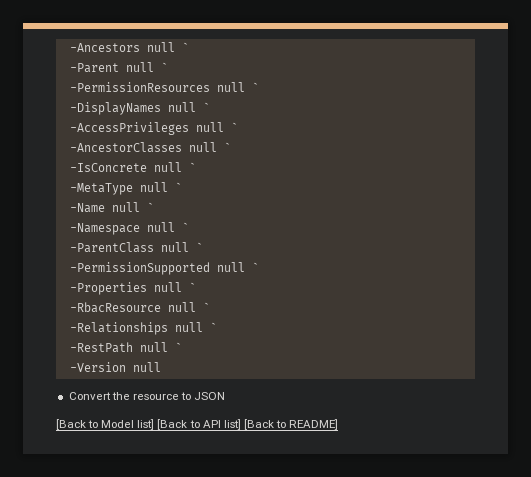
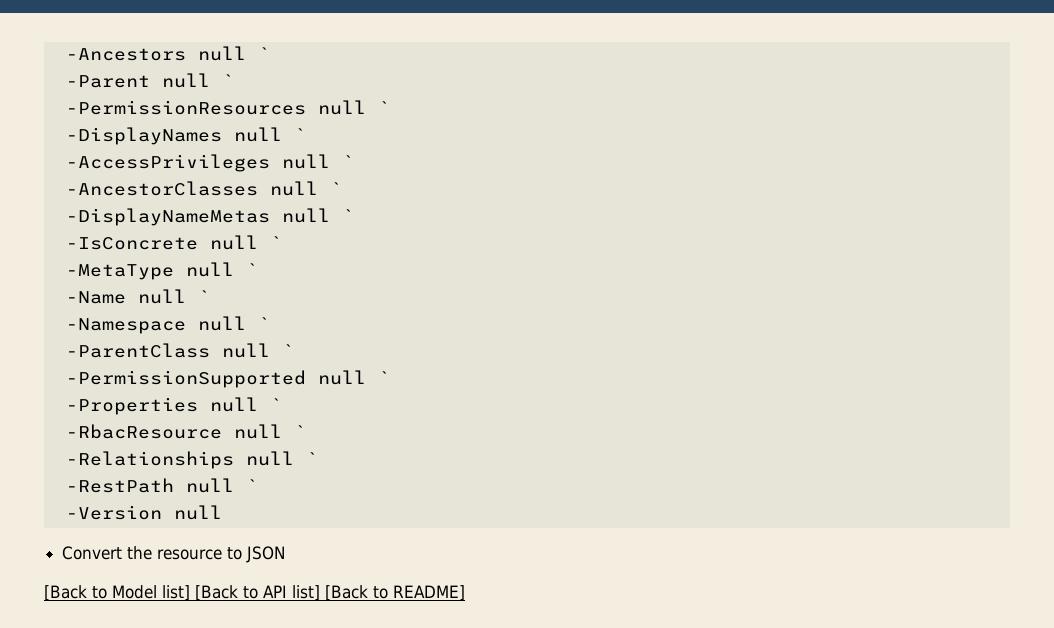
+ -DisplayNameMetas null `

